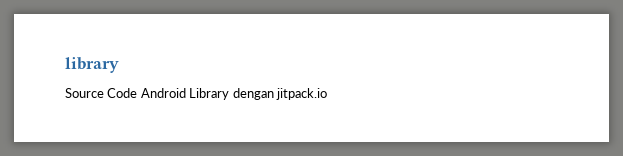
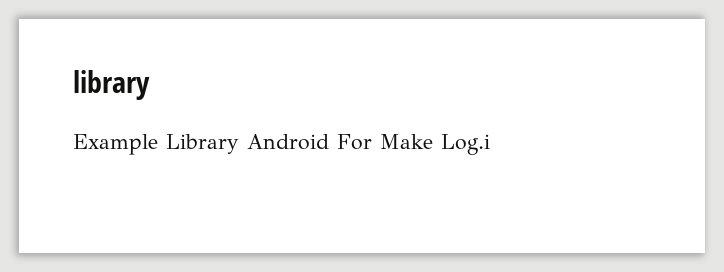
- Source Code Android Library dengan jitpack.io
+ Example Library Android For Make Log.i

